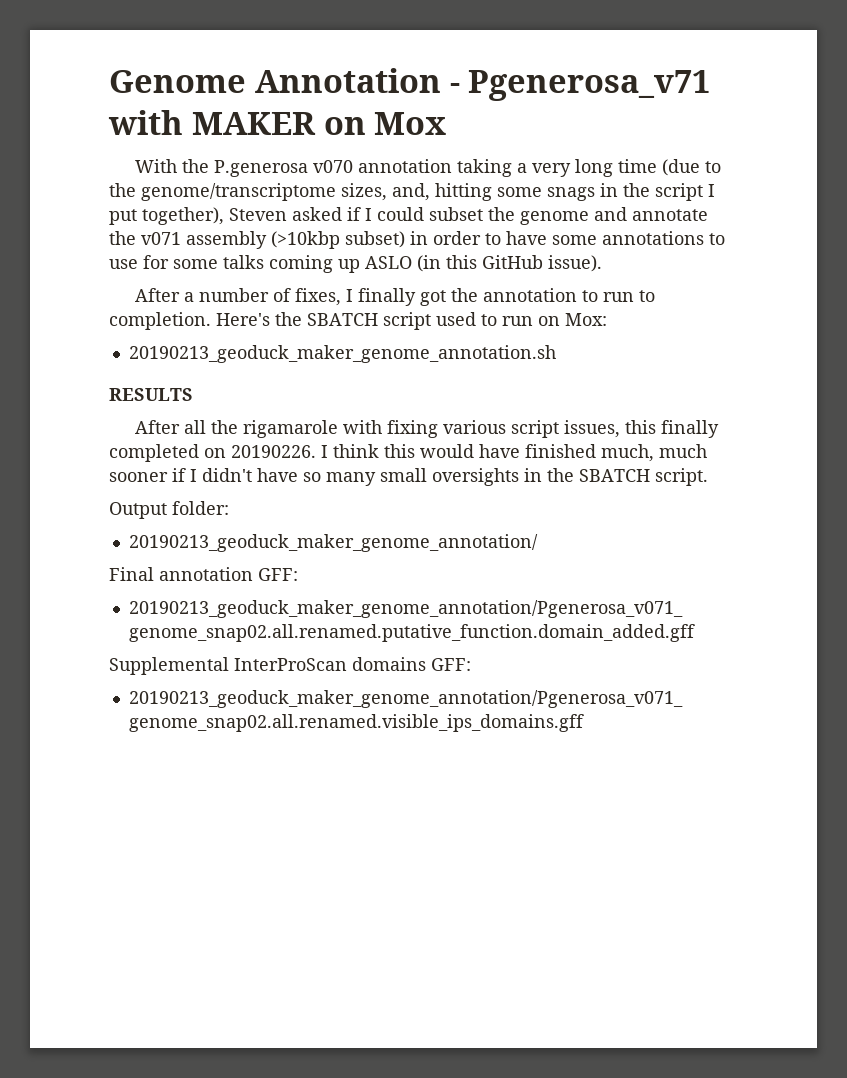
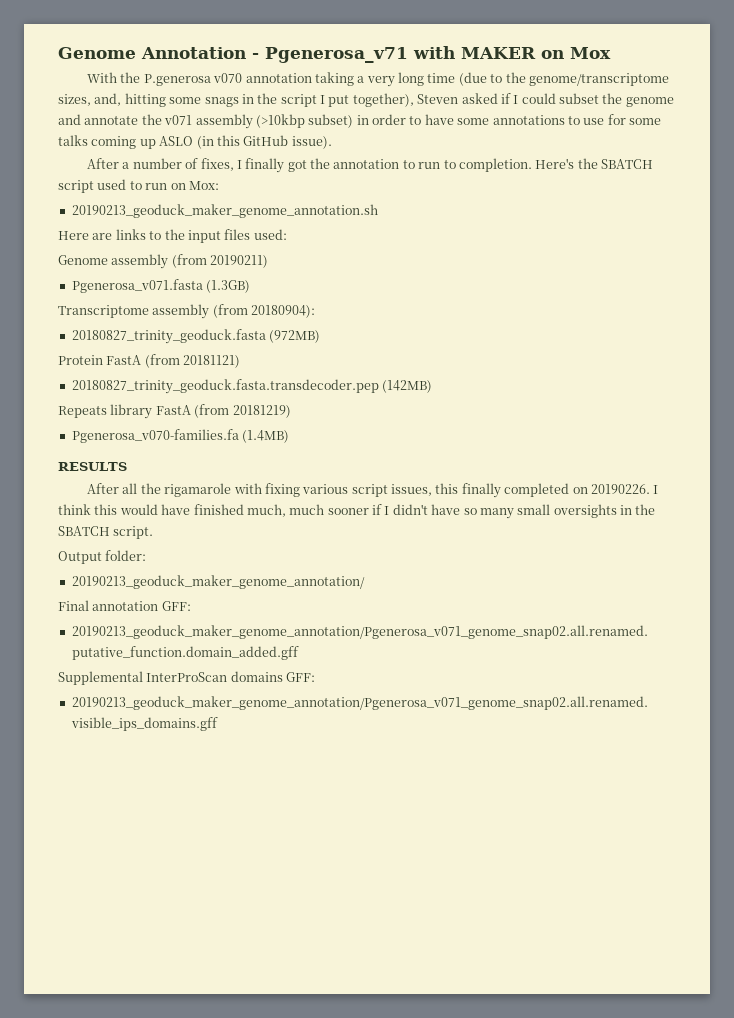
+ Here are links to the input files used:
+ Genome assembly (from 20190211)
+ Pgenerosa_v071.fasta (1.3GB)
+ Transcriptome assembly (from 20180904):
+ 20180827_trinity_geoduck.fasta (972MB)
+ Protein FastA (from 20181121)
+ 20180827_trinity_geoduck.fasta.transdecoder.pep (142MB)
+ Repeats library FastA (from 20181219)
+ Pgenerosa_v070-families.fa (1.4MB)

